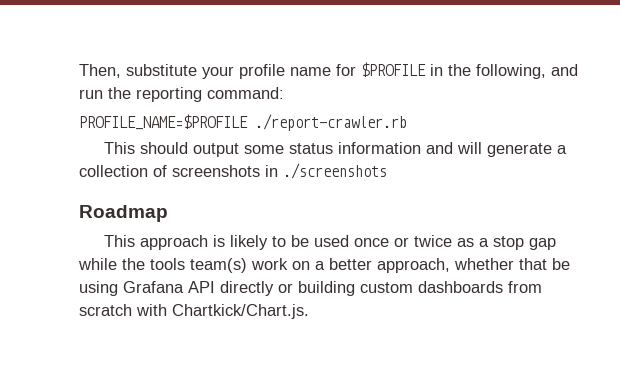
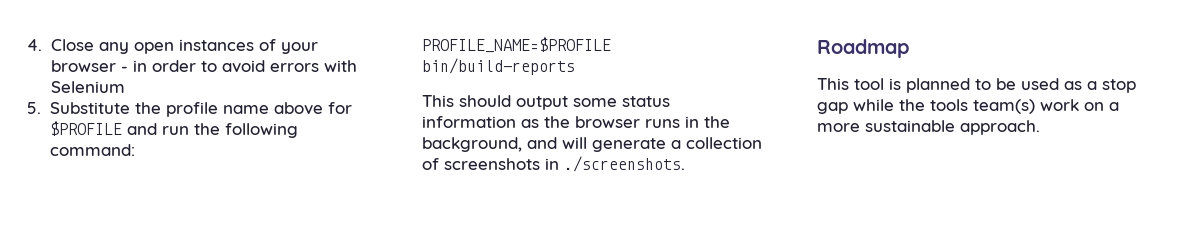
- Then, substitute your profile name for $PROFILE in the following, and run the reporting command:
+ 4. Close any open instances of your browser - in order to avoid errors with Selenium
+ 5. Substitute the profile name above for $PROFILE and run the following command:
- PROFILE_NAME=$PROFILE ./report-crawler.rb
+ PROFILE_NAME=$PROFILE bin/build-reports
- This should output some status information and will generate a collection of screenshots in ./screenshots
+ This should output some status information as the browser runs in the background, and will generate a collection of screenshots in ./screenshots.
- This approach is likely to be used once or twice as a stop gap while the tools team(s) work on a better approach, whether that be using Grafana API directly or building custom dashboards from scratch with Chartkick/Chart.js.
+ This tool is planned to be used as a stop gap while the tools team(s) work on a more sustainable approach.

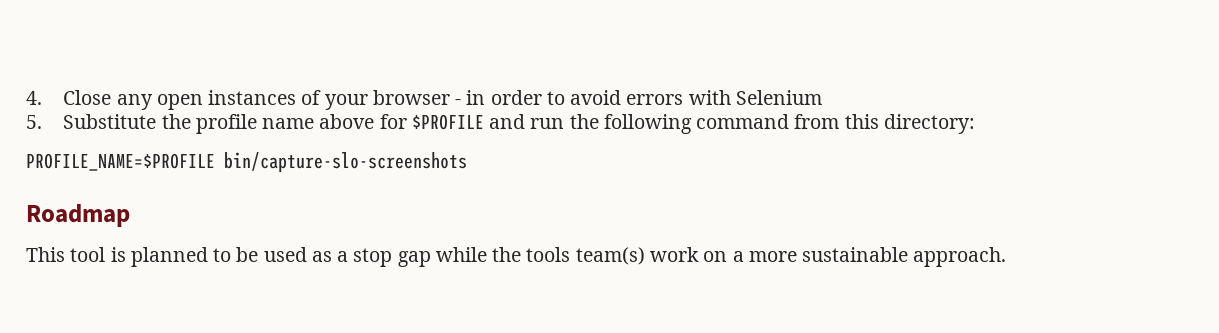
- 5. Substitute the profile name above for $PROFILE and run the following command:
- PROFILE_NAME=$PROFILE bin/build-reports
- This should output some status information as the browser runs in the background, and will generate a collection of screenshots in ./screenshots.
+ 5. Substitute the profile name above for $PROFILE and run the following command from this directory:
+ PROFILE_NAME=$PROFILE bin/capture-slo-screenshots

